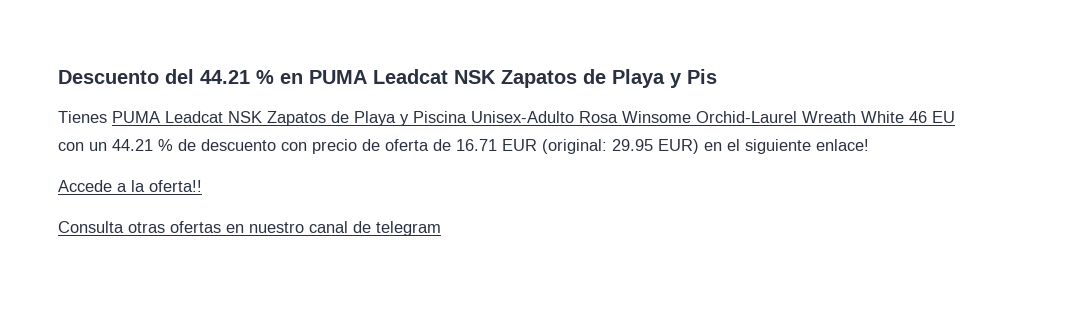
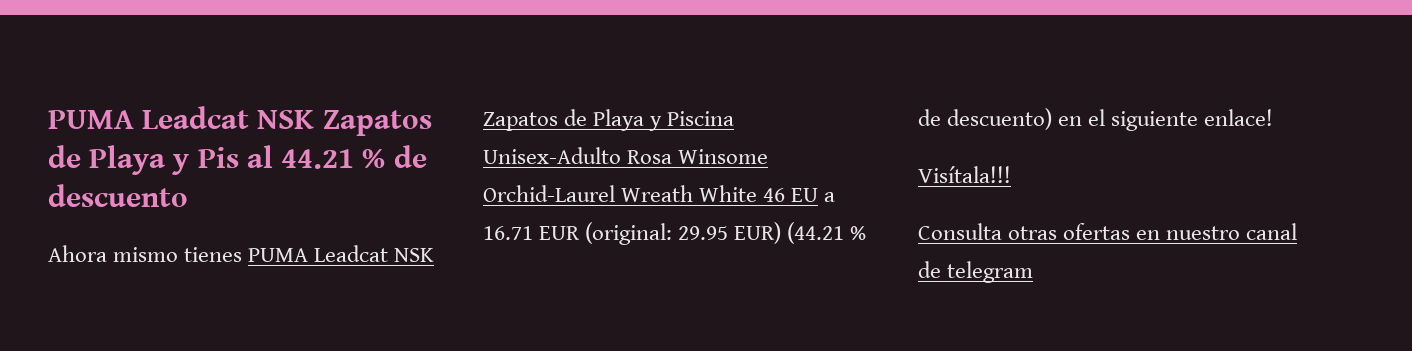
- Descuento del 44.21 % en PUMA Leadcat NSK Zapatos de Playa y Pis
- Tienes PUMA Leadcat NSK Zapatos de Playa y Piscina Unisex-Adulto Rosa Winsome Orchid-Laurel Wreath White 46 EU con un 44.21 % de descuento con precio de oferta de 16.71 EUR (original: 29.95 EUR) en el siguiente enlace!
+ PUMA Leadcat NSK Zapatos de Playa y Pis al 44.21 % de descuento
+ Ahora mismo tienes PUMA Leadcat NSK Zapatos de Playa y Piscina Unisex-Adulto Rosa Winsome Orchid-Laurel Wreath White 46 EU a 16.71 EUR (original: 29.95 EUR) (44.21 % de descuento) en el siguiente enlace!
- Accede a la oferta!!
+ Visítala!!!

